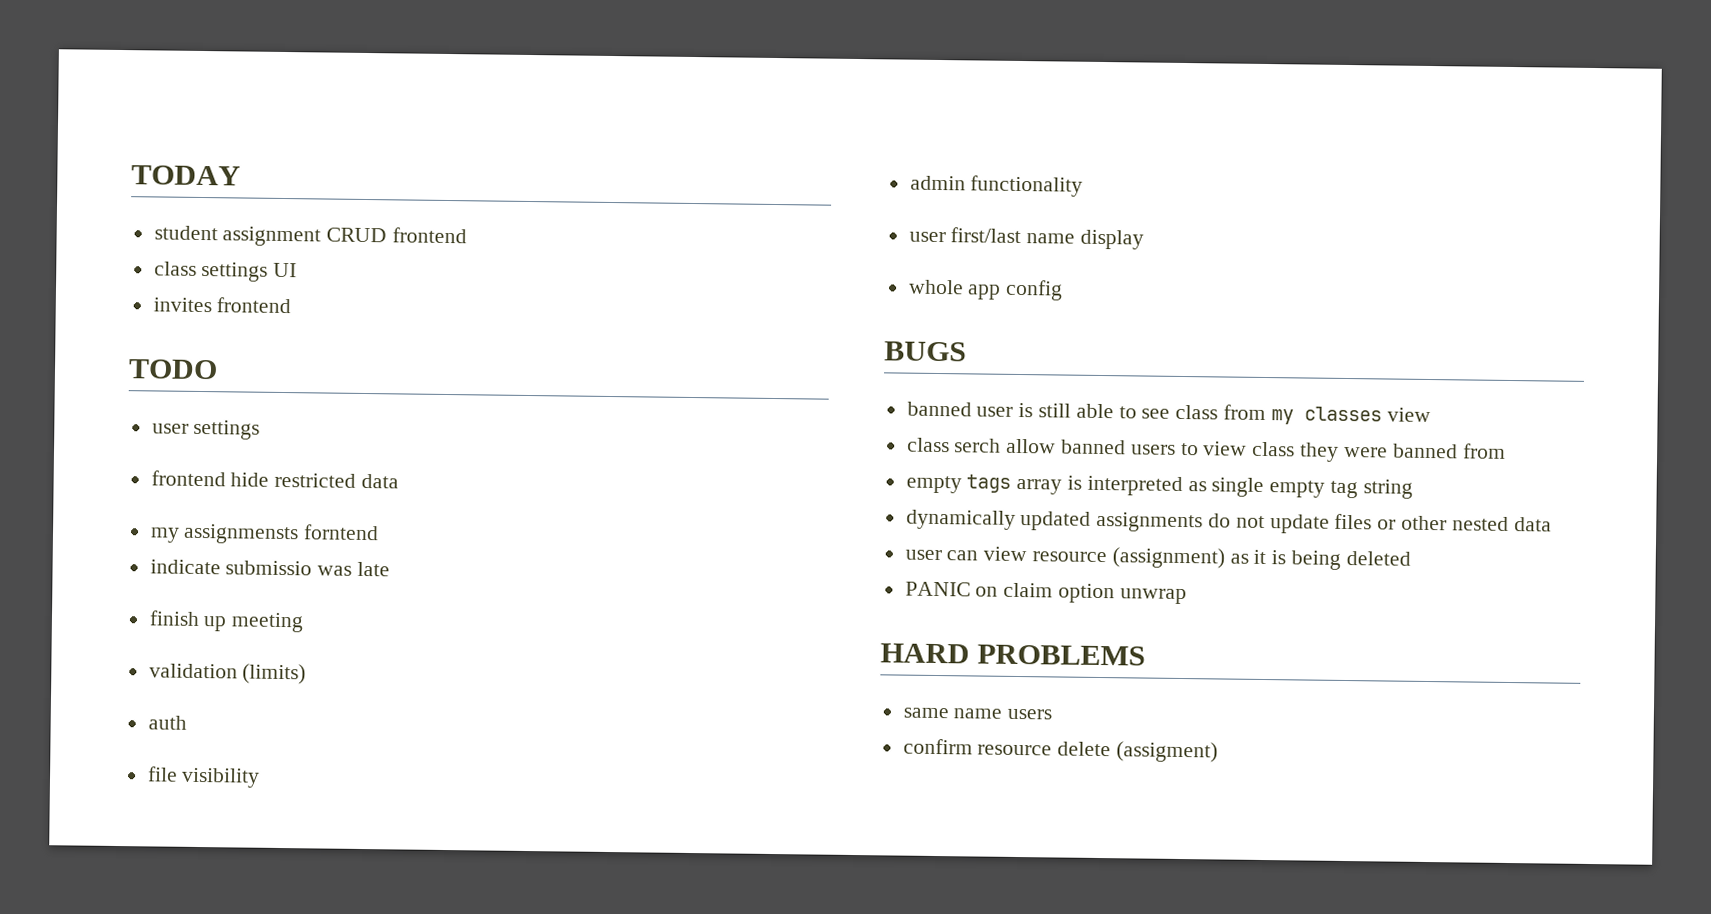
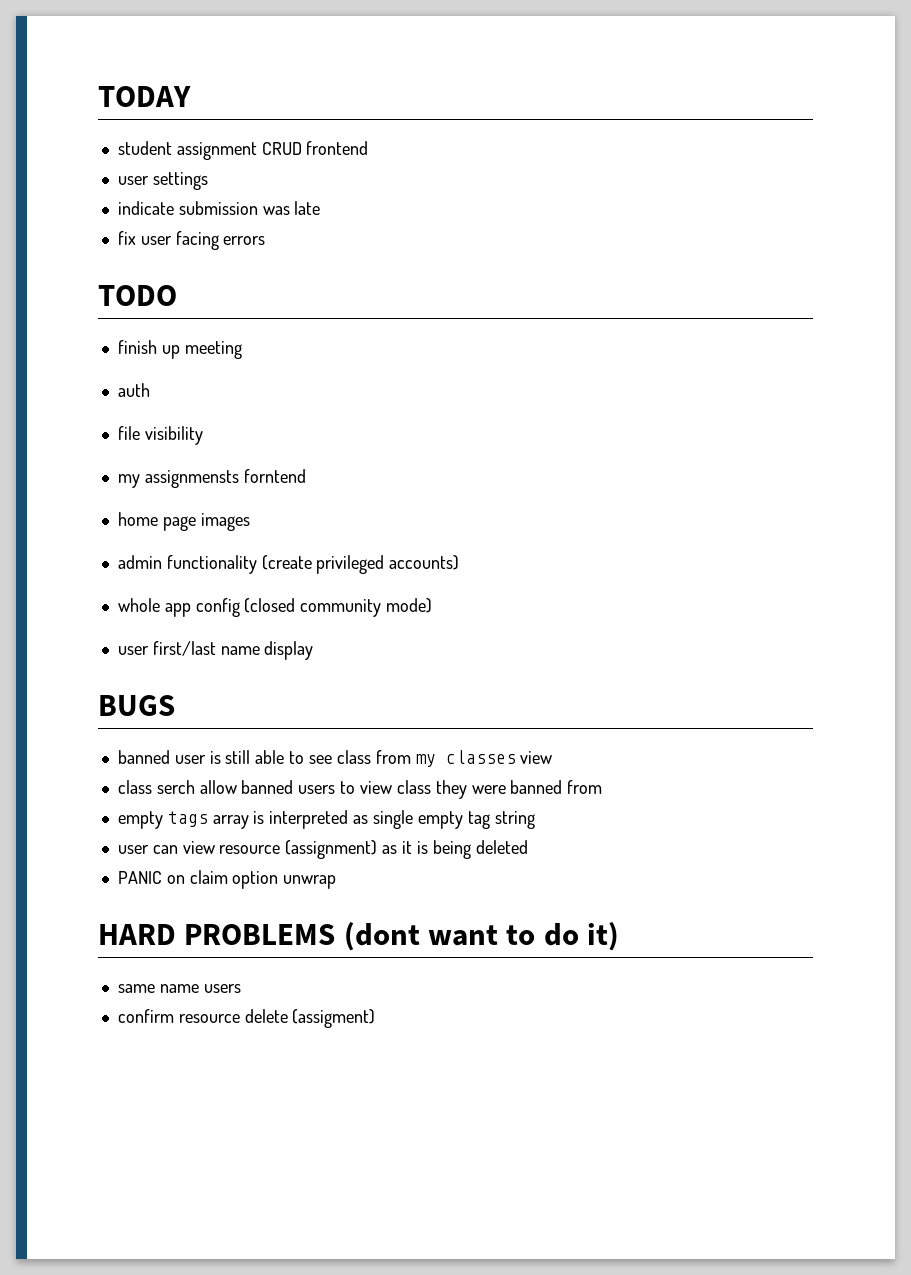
- class settings UI
- invites frontend
- TODO
  user settings
- frontend hide restricted data
- my assignmensts forntend
- indicate submissio was late
+ indicate submission was late
+ fix user facing errors
+ TODO
- validation (limits)
- admin functionality
+ my assignmensts forntend
+ home page images
+ admin functionality (create privileged accounts)
+ whole app config (closed community mode)
- whole app config
- dynamically updated assignments do not update files or other nested data
- HARD PROBLEMS
+ HARD PROBLEMS (dont want to do it)

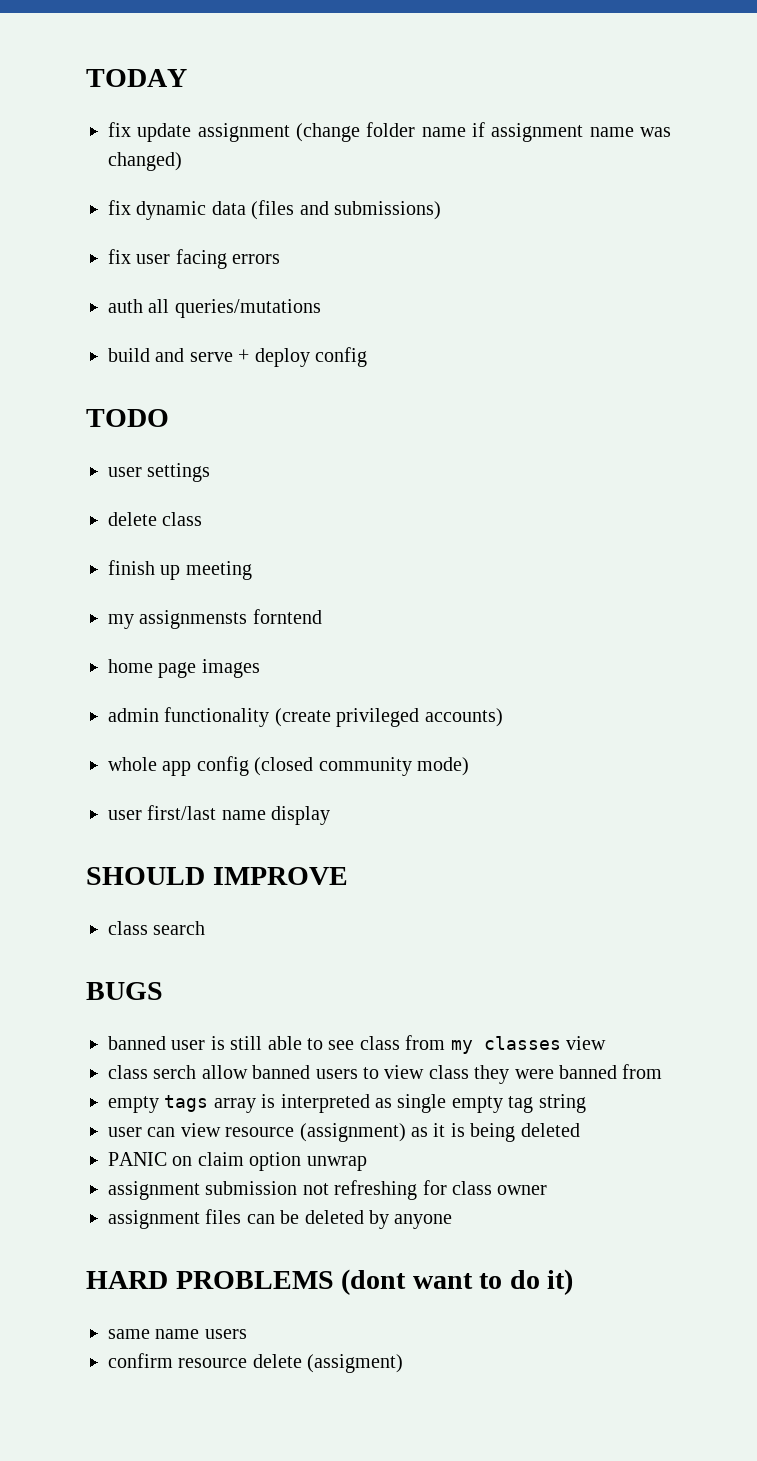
- student assignment CRUD frontend
+ fix update assignment (change folder name if assignment name was changed)
+ fix dynamic data (files and submissions)
+ fix user facing errors
+ auth all queries/mutations
+ build and serve + deploy config
+ TODO
  user settings
- indicate submission was late
- fix user facing errors
- TODO
+ delete class
- auth
- file visibility
+ SHOULD IMPROVE
+ class search
+ assignment submission not refreshing for class owner
+ assignment files can be deleted by anyone

